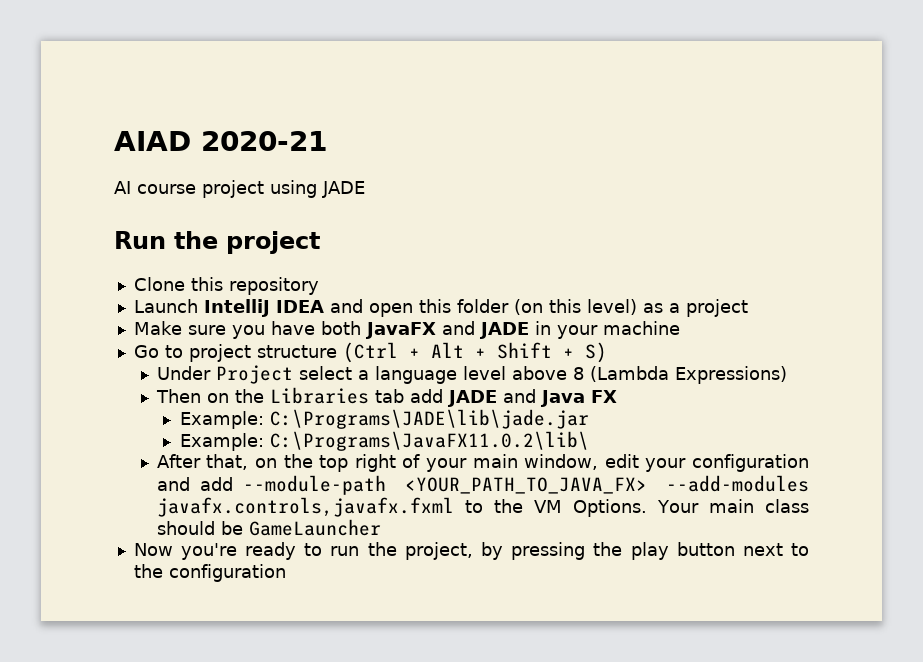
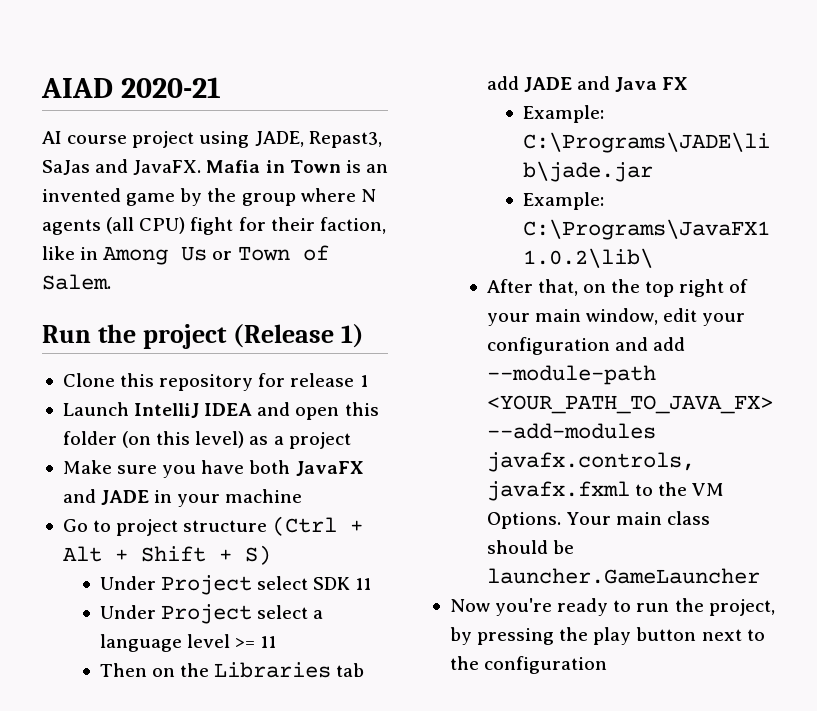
- AI course project using JADE
+ AI course project using JADE, Repast3, SaJas and JavaFX. Mafia in Town is an invented game by the group where N agents (all CPU) fight for their faction, like in Among Us or Town of Salem.
- Run the project
+ Run the project (Release 1)
- Clone this repository
+ Clone this repository for release 1
+ Under Project select SDK 11
- Under Project select a language level above 8 (Lambda Expressions)
+ Under Project select a language level >= 11
- Your main class should be GameLauncher
+ Your main class should be launcher.GameLauncher

